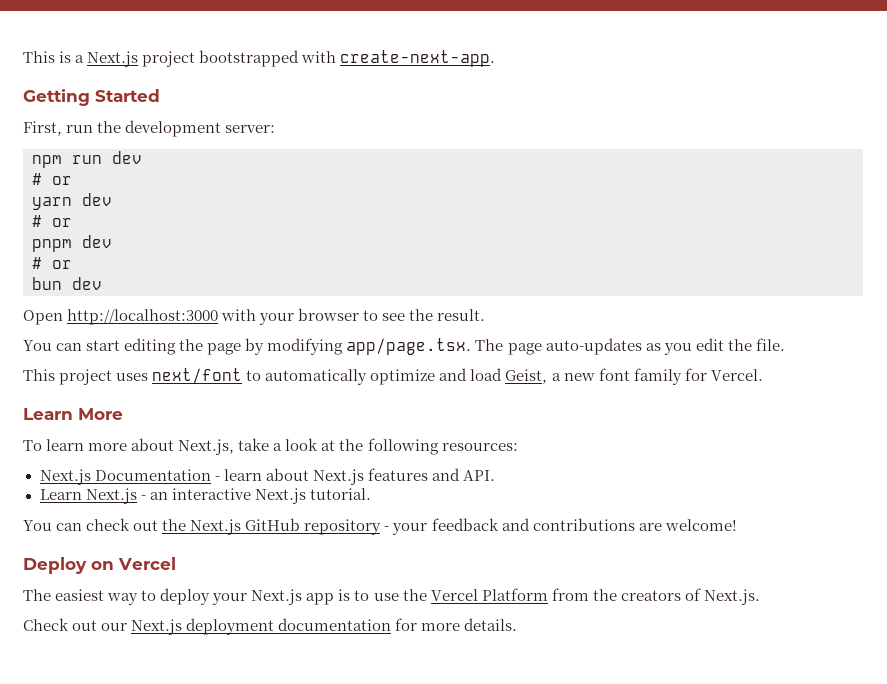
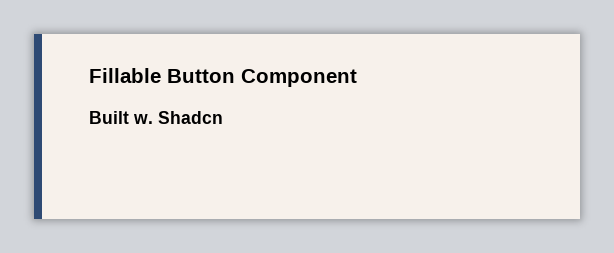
- This is a Next.js project bootstrapped with create-next-app.
- Getting Started
- First, run the development server:
- npm run dev
- # or
- yarn dev
- # or
- pnpm dev
- # or
- bun dev
- Open http://localhost:3000 with your browser to see the result.
- You can start editing the page by modifying app/page.tsx. The page auto-updates as you edit the file.
- This project uses next/font to automatically optimize and load Geist, a new font family for Vercel.
- Learn More
- To learn more about Next.js, take a look at the following resources:
- Next.js Documentation - learn about Next.js features and API.
- Learn Next.js - an interactive Next.js tutorial.
- You can check out the Next.js GitHub repository - your feedback and contributions are welcome!
- Deploy on Vercel
- The easiest way to deploy your Next.js app is to use the Vercel Platform from the creators of Next.js.
- Check out our Next.js deployment documentation for more details.
+ Fillable Button Component
+ Built w. Shadcn

